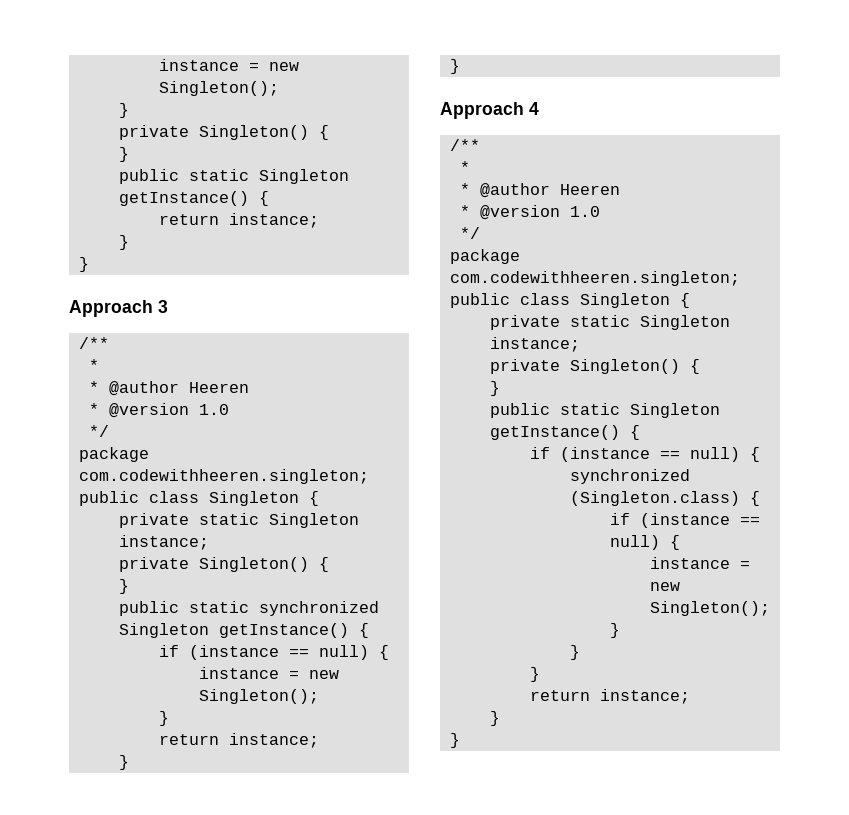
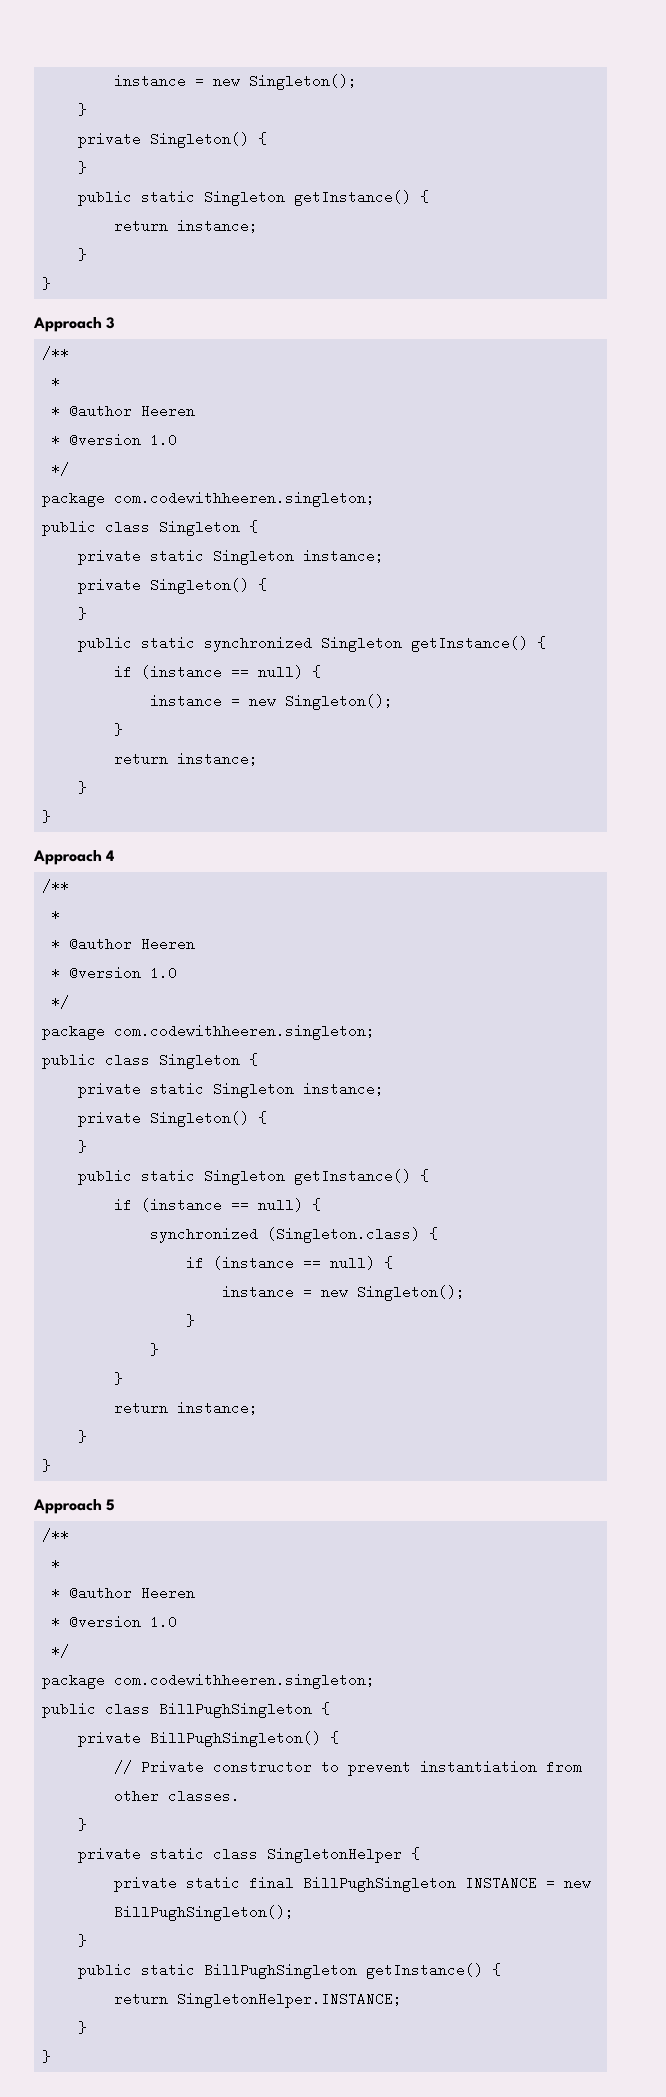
+ Approach 5
+ /**
+ *
+ * @author Heeren
+ * @version 1.0
+ */
+ package com.codewithheeren.singleton;
+ public class BillPughSingleton {
+ private BillPughSingleton() {
+ // Private constructor to prevent instantiation from other classes.
+ }
+ private static class SingletonHelper {
+ private static final BillPughSingleton INSTANCE = new BillPughSingleton();
+ }
+ public static BillPughSingleton getInstance() {
+ return SingletonHelper.INSTANCE;
+ }
+ }

